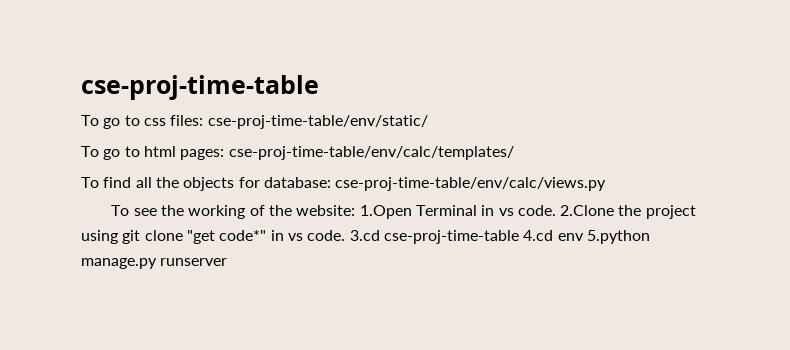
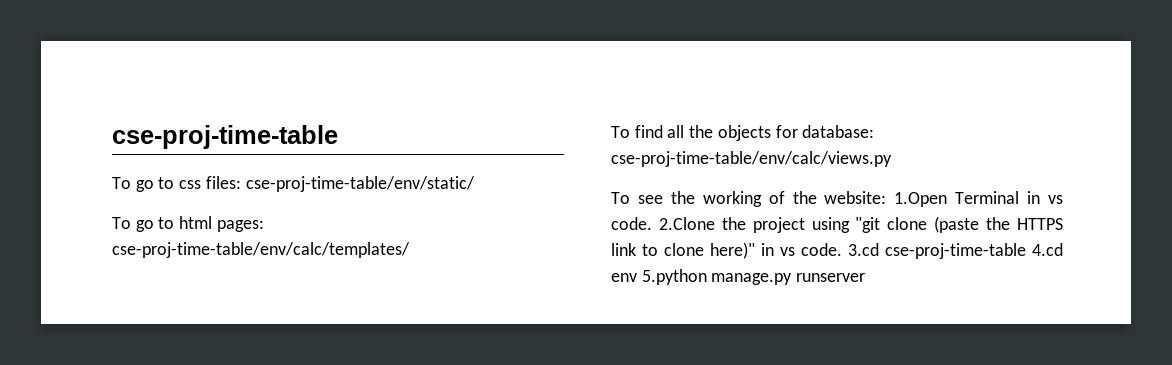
- 2.Clone the project using git clone "get code*" in vs code.
+ 2.Clone the project using "git clone (paste the HTTPS link to clone here)" in vs code.

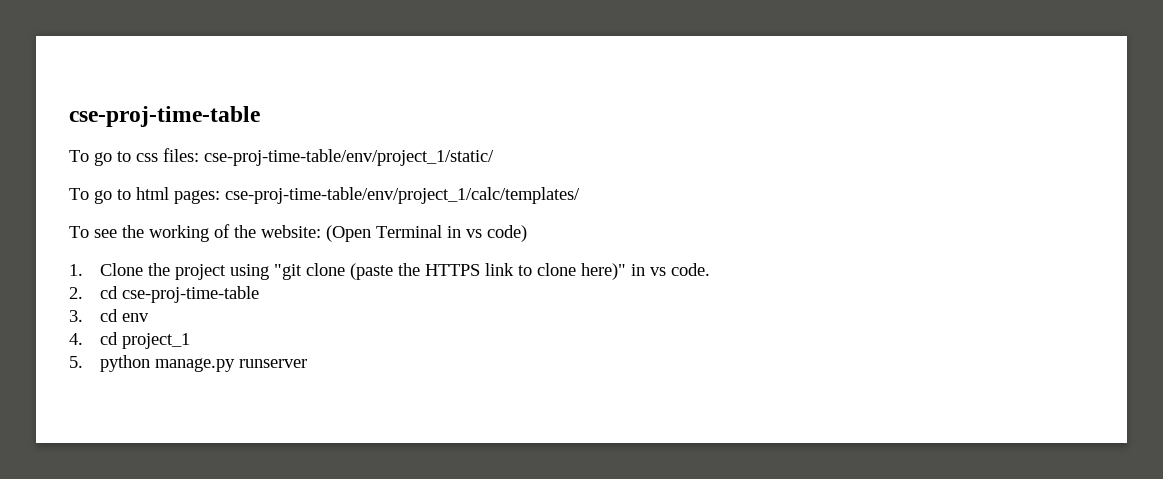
- To go to css files: cse-proj-time-table/env/static/
+ To go to css files: cse-proj-time-table/env/project_1/static/
- To go to html pages: cse-proj-time-table/env/calc/templates/
- To find all the objects for database: cse-proj-time-table/env/calc/views.py
+ To go to html pages: cse-proj-time-table/env/project_1/calc/templates/
- To see the working of the website: 1.Open Terminal in vs code. 2.Clone the project using "git clone (paste the HTTPS link to clone here)" in vs code. 3.cd cse-proj-time-table 4.cd env 5.python manage.py runserver
+ To see the working of the website: (Open Terminal in vs code)
+ 1. Clone the project using "git clone (paste the HTTPS link to clone here)" in vs code.
+ 2. cd cse-proj-time-table
+ 3. cd env
+ 4. cd project_1
+ 5. python manage.py runserver

